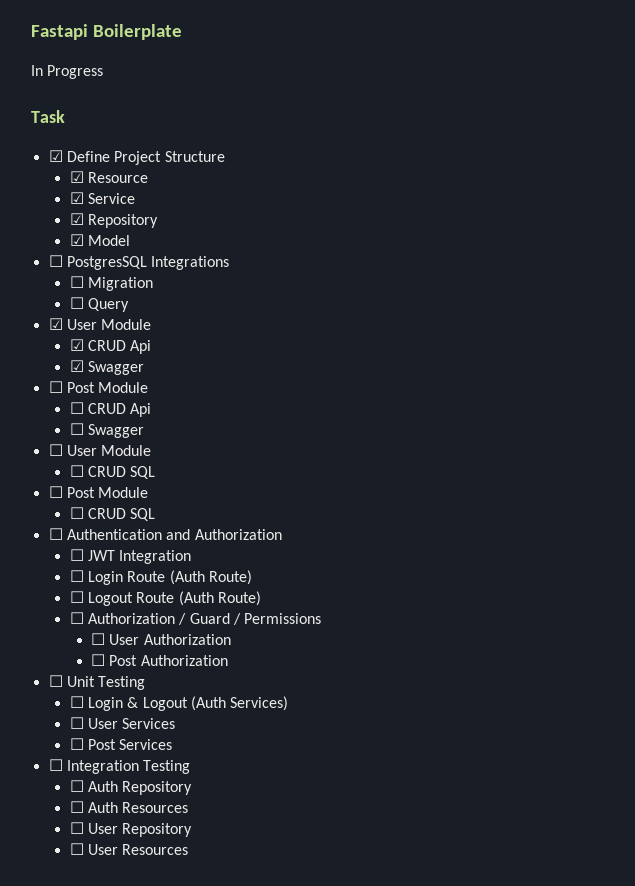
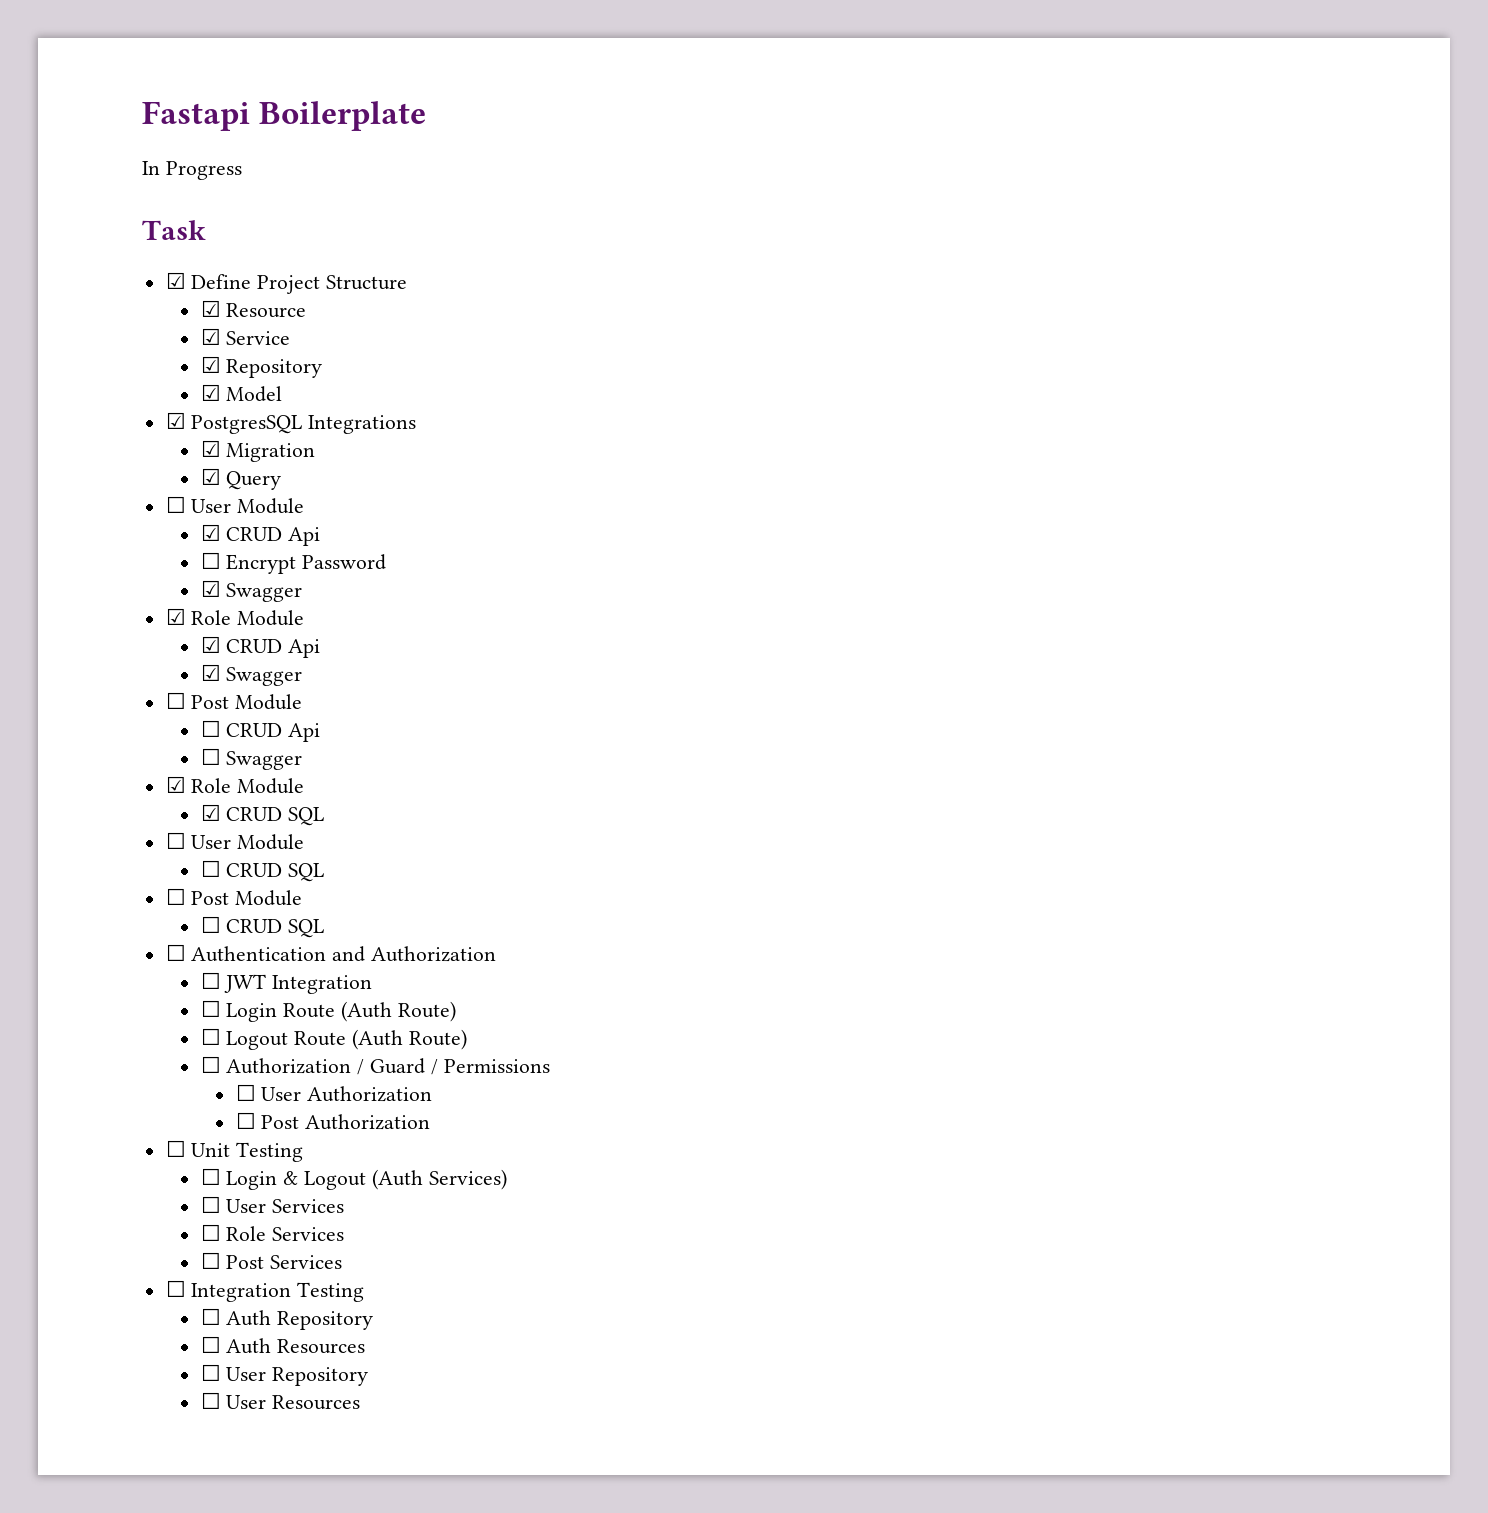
- ☐ PostgresSQL Integrations
+ ☑ PostgresSQL Integrations
- ☐ Migration
+ ☑ Migration
- ☐ Query
- ☑ User Module
+ ☑ Query
+ ☐ User Module
+ ☑ CRUD Api
+ ☐ Encrypt Password
+ ☑ Swagger
+ ☑ Role Module
  ☐ Swagger
+ ☑ Role Module
+ ☑ CRUD SQL
+ ☐ Role Services

